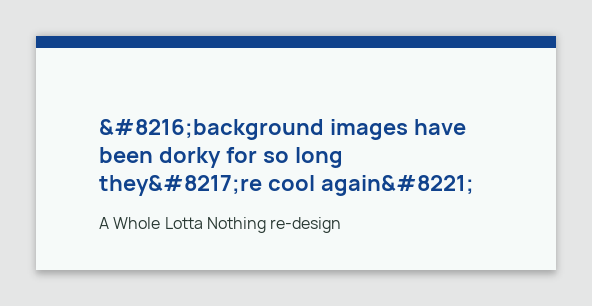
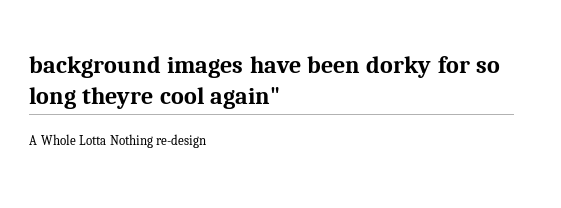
- &#8216;background images have been dorky for so long they&#8217;re cool again&#8221;
+ background images have been dorky for so long theyre cool again"

